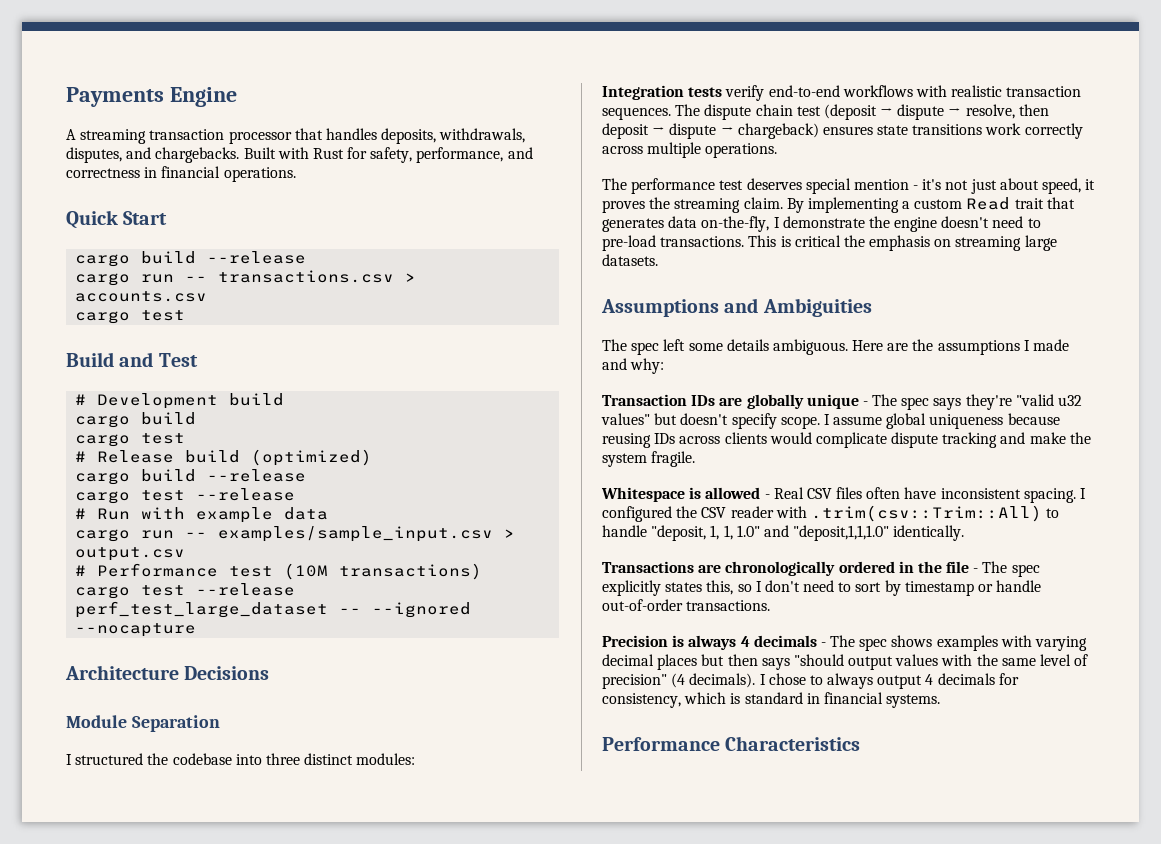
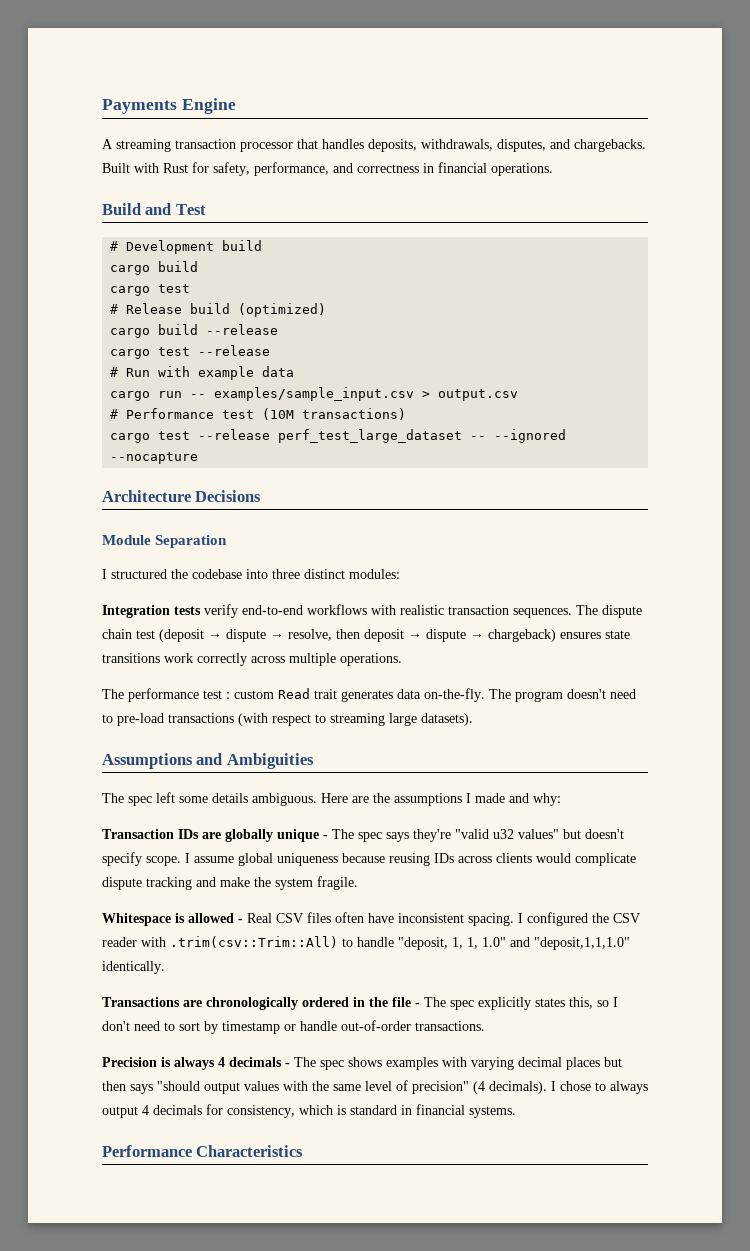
- Quick Start
- cargo build --release
- cargo run -- transactions.csv > accounts.csv
- cargo test
- The performance test deserves special mention - it's not just about speed, it proves the streaming claim. By implementing a custom Read trait that generates data on-the-fly, I demonstrate the engine doesn't need to pre-load transactions. This is critical the emphasis on streaming large datasets.
+ The performance test : custom Read trait generates data on-the-fly. The program doesn't need to pre-load transactions (with respect to streaming large datasets).

